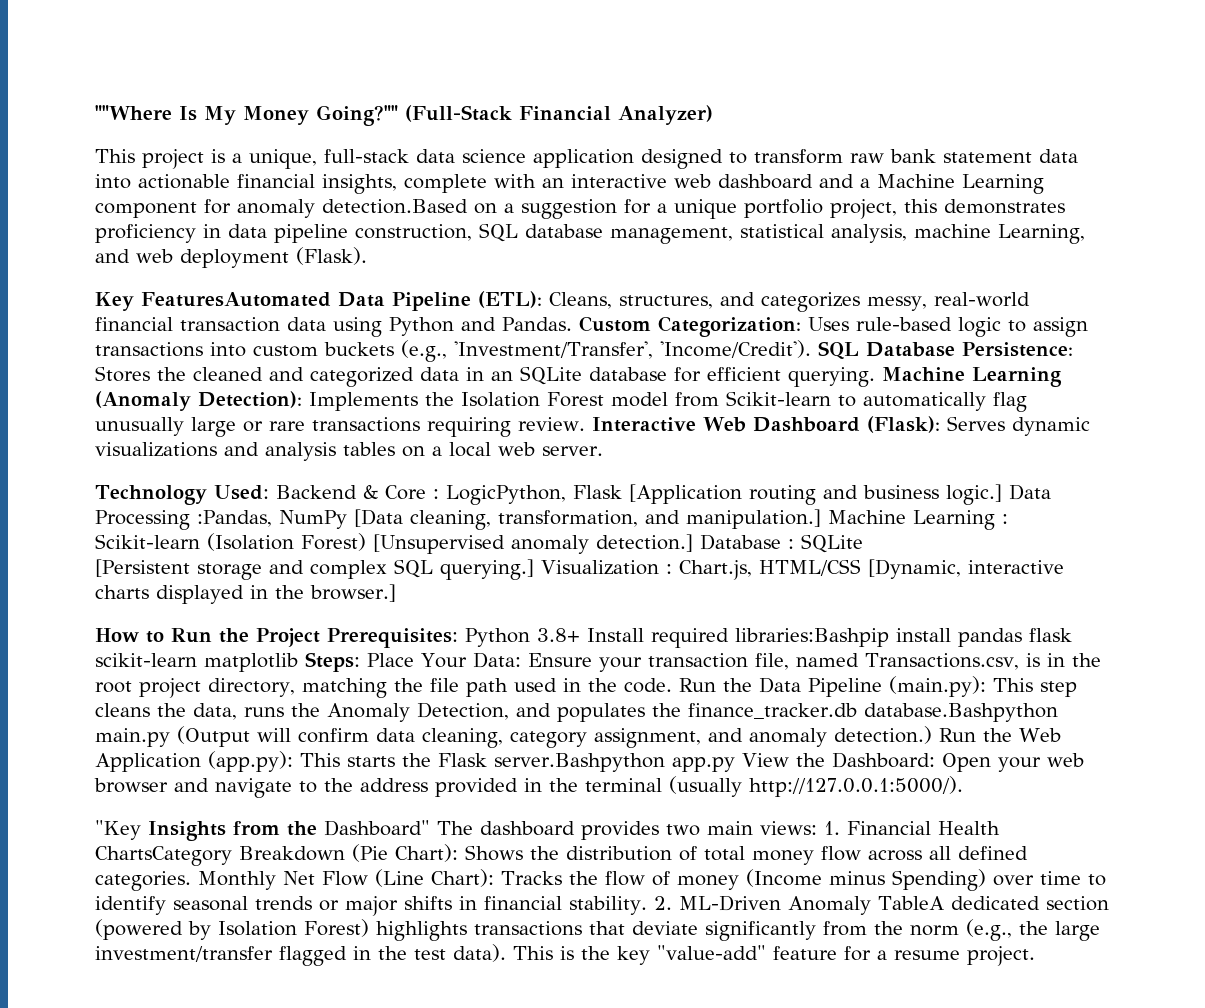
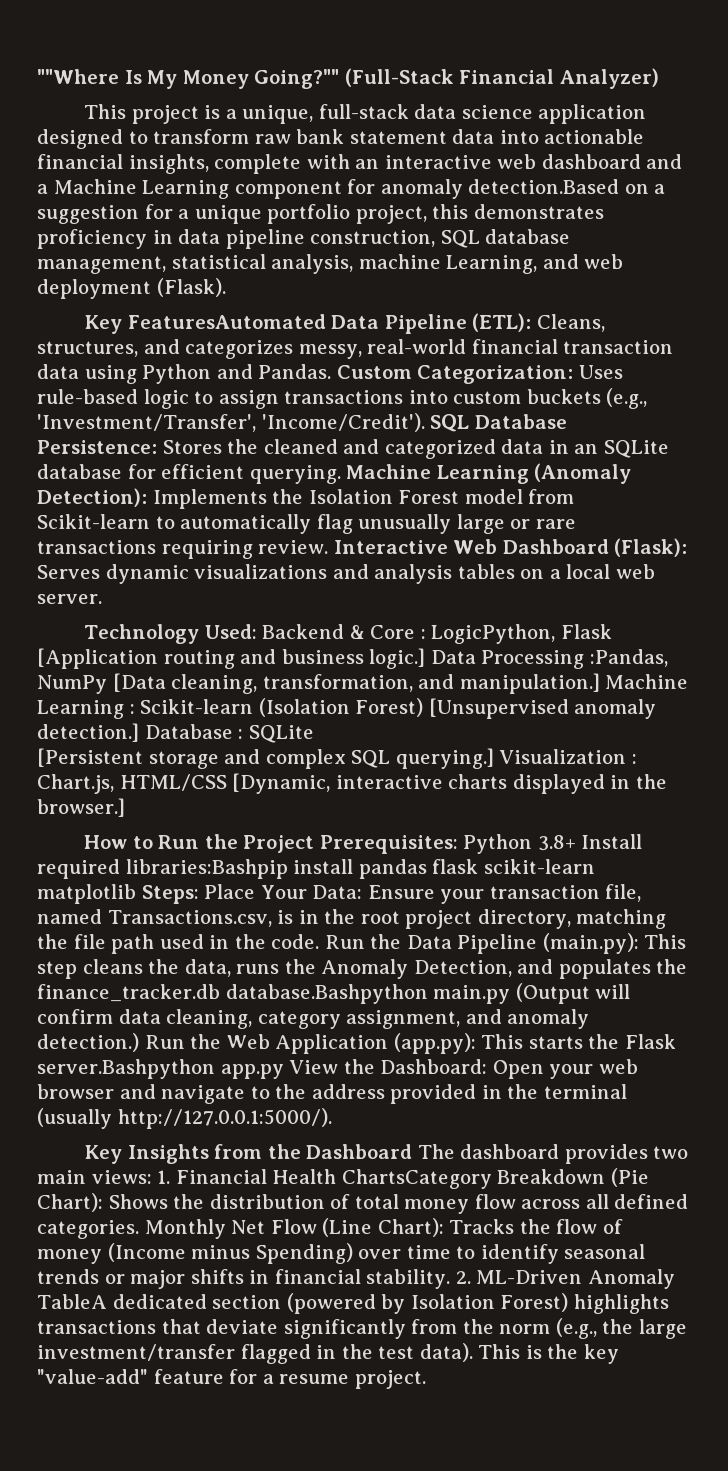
- "Key Insights from the Dashboard" The dashboard provides two main views: 1. Financial Health ChartsCategory Breakdown (Pie Chart): Shows the distribution of total money flow across all defined categories.
+ Key Insights from the Dashboard The dashboard provides two main views: 1. Financial Health ChartsCategory Breakdown (Pie Chart): Shows the distribution of total money flow across all defined categories.

